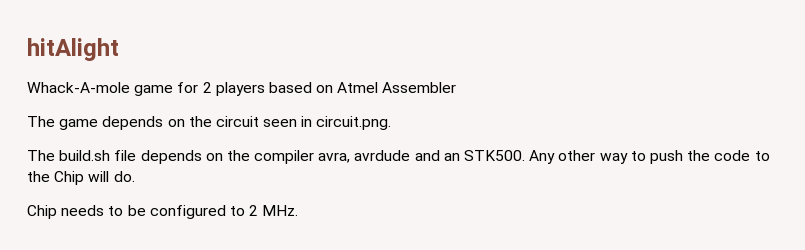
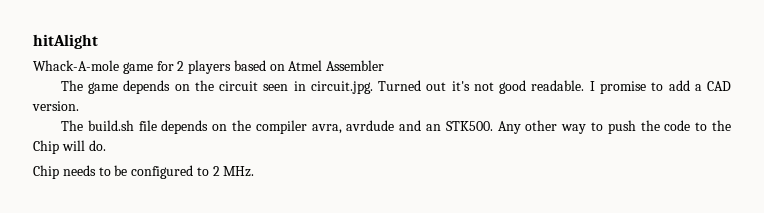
- The game depends on the circuit seen in circuit.png.
+ The game depends on the circuit seen in circuit.jpg. Turned out it's not good readable. I promise to add a CAD version.

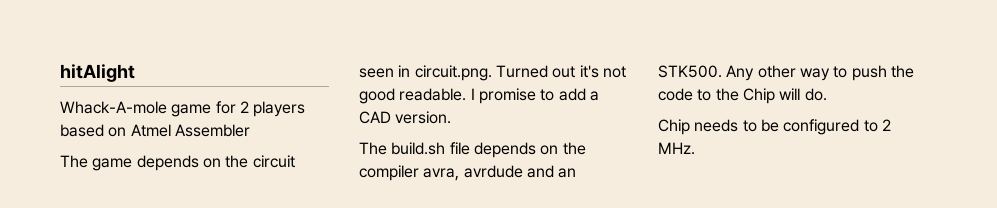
- The game depends on the circuit seen in circuit.jpg. Turned out it's not good readable.
+ The game depends on the circuit seen in circuit.png. Turned out it's not good readable.

